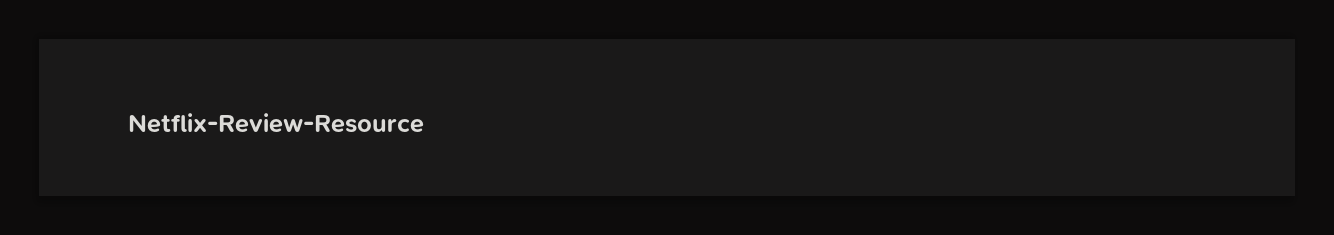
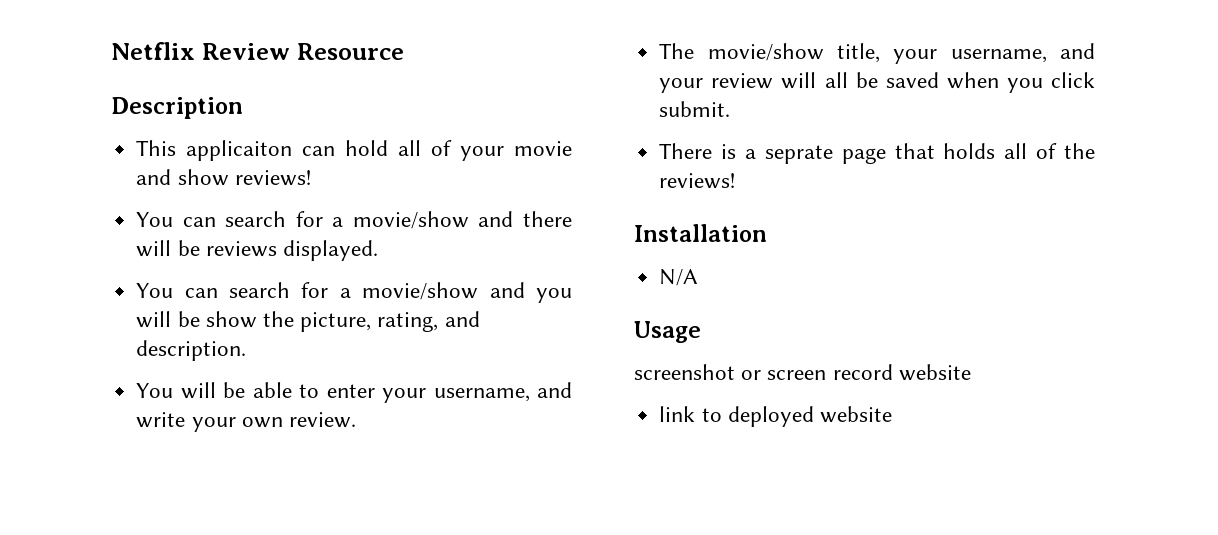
- Netflix-Review-Resource
+ Netflix Review Resource
+ Description
+ This applicaiton can hold all of your movie and show reviews!
+ You can search for a movie/show and there will be reviews displayed.
+ You can search for a movie/show and you will be show the picture, rating, and description.
+ You will be able to enter your username, and write your own review.
+ The movie/show title, your username, and your review will all be saved when you click submit.
+ There is a seprate page that holds all of the reviews!
+ Installation
+ N/A
+ Usage
+ screenshot or screen record website
+ link to deployed website

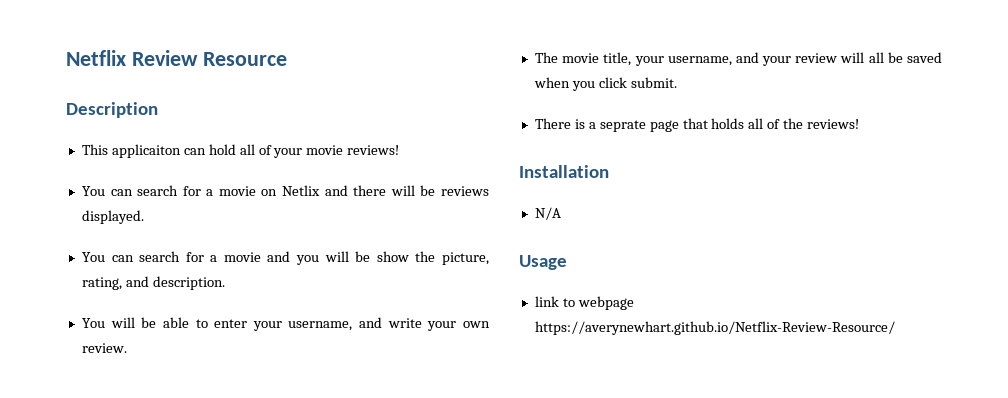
- This applicaiton can hold all of your movie and show reviews!
+ This applicaiton can hold all of your movie reviews!
- You can search for a movie/show and there will be reviews displayed.
+ You can search for a movie on Netlix and there will be reviews displayed.
- You can search for a movie/show and you will be show the picture, rating, and description.
+ You can search for a movie and you will be show the picture, rating, and description.
- The movie/show title, your username, and your review will all be saved when you click submit.
+ The movie title, your username, and your review will all be saved when you click submit.
- screenshot or screen record website
- link to deployed website
+ link to webpage https://averynewhart.github.io/Netflix-Review-Resource/

